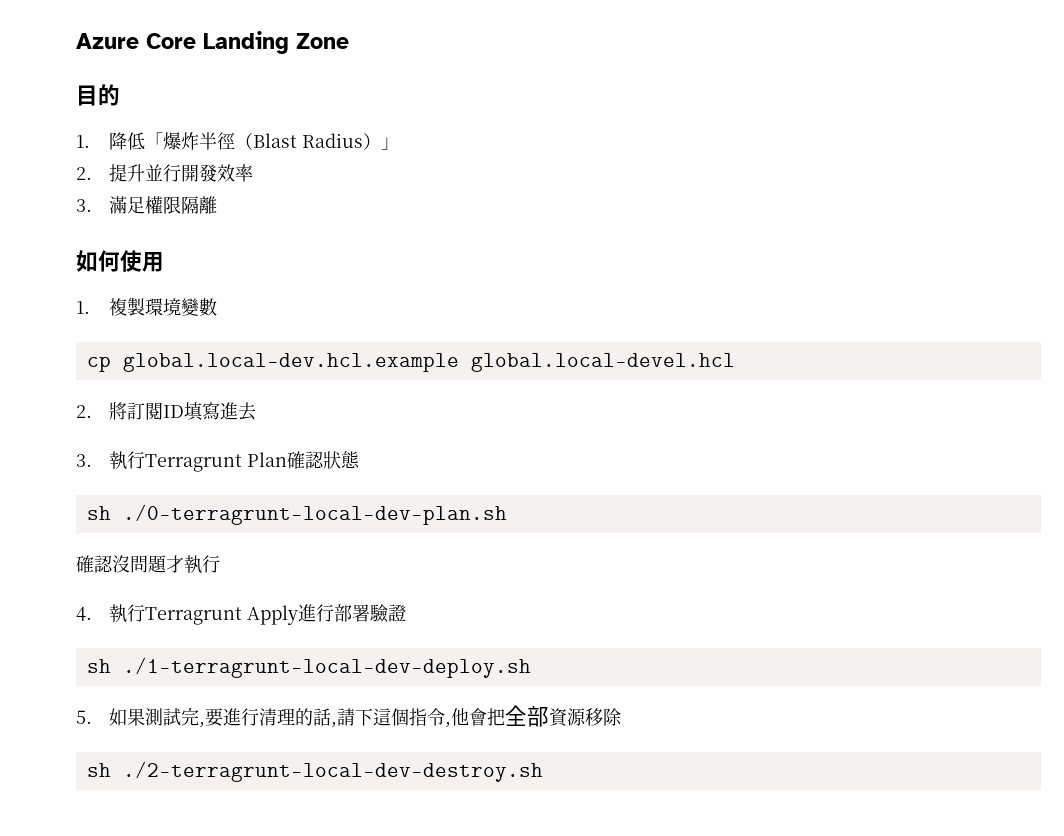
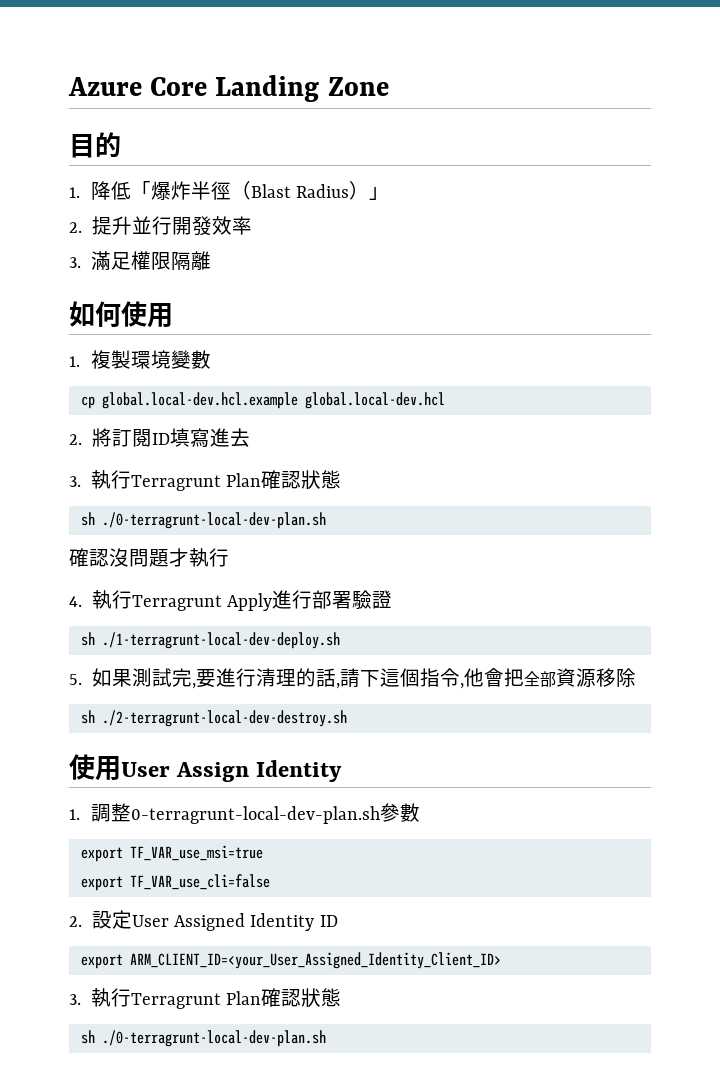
- cp global.local-dev.hcl.example global.local-devel.hcl
+ cp global.local-dev.hcl.example global.local-dev.hcl
+ 使用User Assign Identity
+ 1.調整0-terragrunt-local-dev-plan.sh參數
+ export TF_VAR_use_msi=true
+ export TF_VAR_use_cli=false
+ 2.設定User Assigned Identity ID
+ export ARM_CLIENT_ID=<your_User_Assigned_Identity_Client_ID>
+ 3.執行Terragrunt Plan確認狀態
+ sh ./0-terragrunt-local-dev-plan.sh

